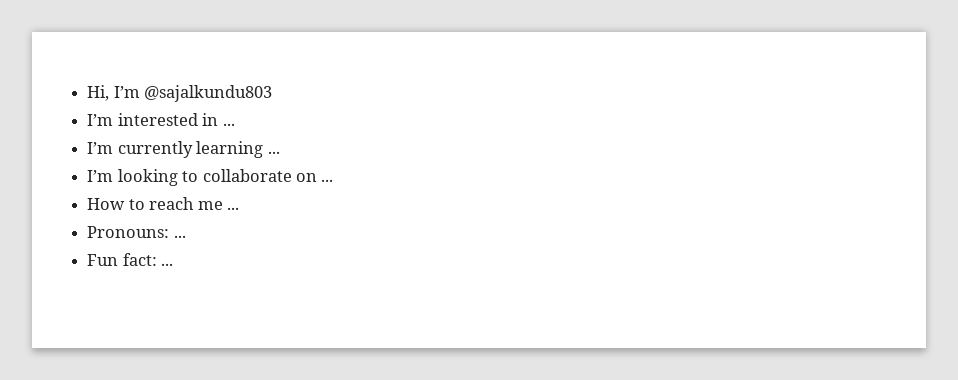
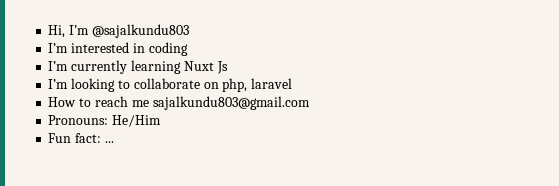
- I’m interested in ...
+ I’m interested in coding
- I’m currently learning ...
+ I’m currently learning Nuxt Js
- I’m looking to collaborate on ...
+ I’m looking to collaborate on php, laravel
- How to reach me ...
+ How to reach me sajalkundu803@gmail.com
- Pronouns: ...
+ Pronouns: He/Him

